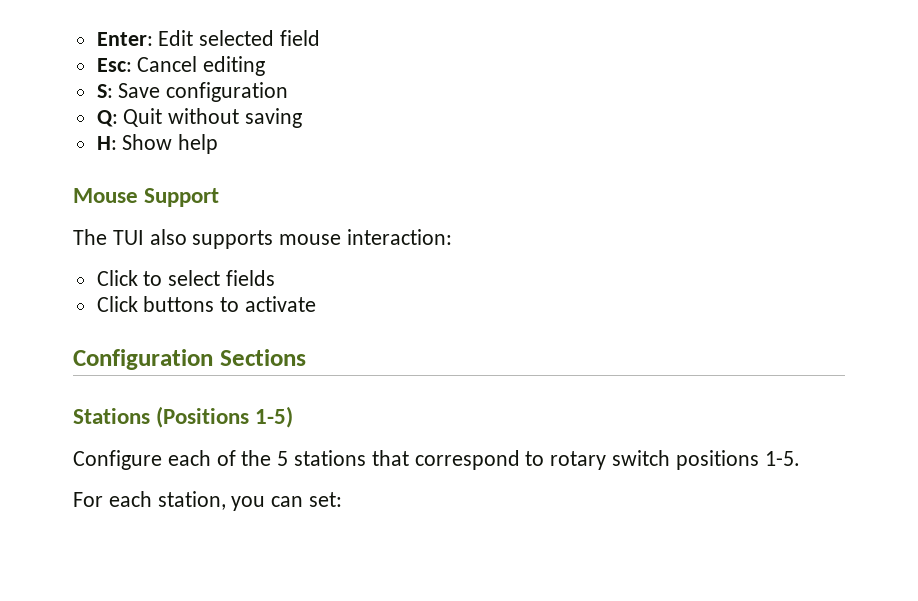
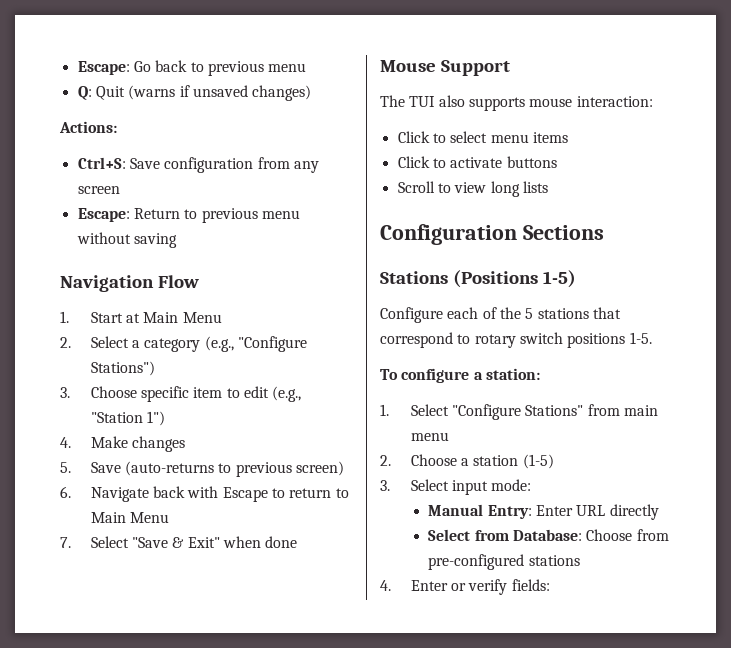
- Enter: Edit selected field
- Esc: Cancel editing
- S: Save configuration
- Q: Quit without saving
- H: Show help
+ Escape: Go back to previous menu
+ Q: Quit (warns if unsaved changes)
+ Actions:
+ Ctrl+S: Save configuration from any screen
+ Escape: Return to previous menu without saving
+ Navigation Flow
+ 1. Start at Main Menu
+ 2. Select a category (e.g., "Configure Stations")
+ 3. Choose specific item to edit (e.g., "Station 1")
+ 4. Make changes
+ 5. Save (auto-returns to previous screen)
+ 6. Navigate back with Escape to return to Main Menu
+ 7. Select "Save & Exit" when done
- Click to select fields
- Click buttons to activate
+ Click to select menu items
+ Click to activate buttons
+ Scroll to view long lists
- For each station, you can set:
+ To configure a station:
+ 1. Select "Configure Stations" from main menu
+ 2. Choose a station (1-5)
+ 3. Select input mode:
+ Manual Entry: Enter URL directly
+ Select from Database: Choose from pre-configured stations
+ 4. Enter or verify fields:

